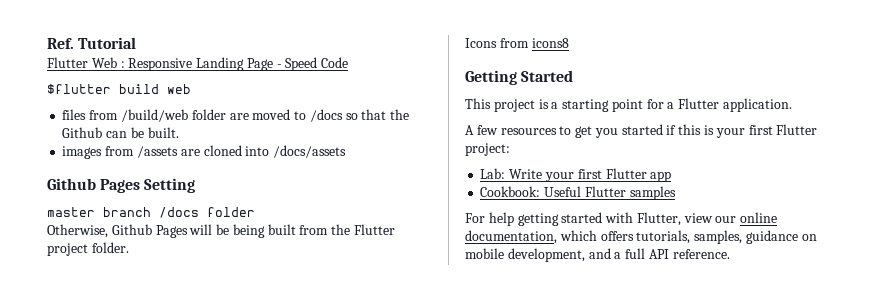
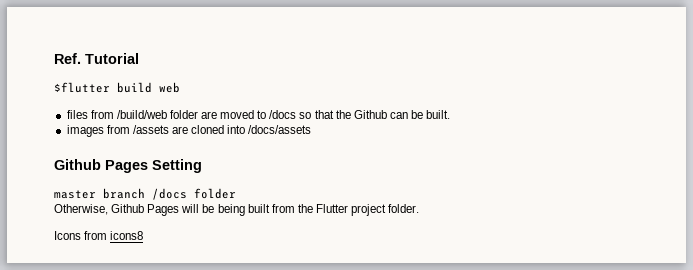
- Flutter Web : Responsive Landing Page - Speed Code
- Getting Started
- This project is a starting point for a Flutter application.
- A few resources to get you started if this is your first Flutter project:
- Lab: Write your first Flutter app
- Cookbook: Useful Flutter samples
- For help getting started with Flutter, view our online documentation, which offers tutorials, samples, guidance on mobile development, and a full API reference.

